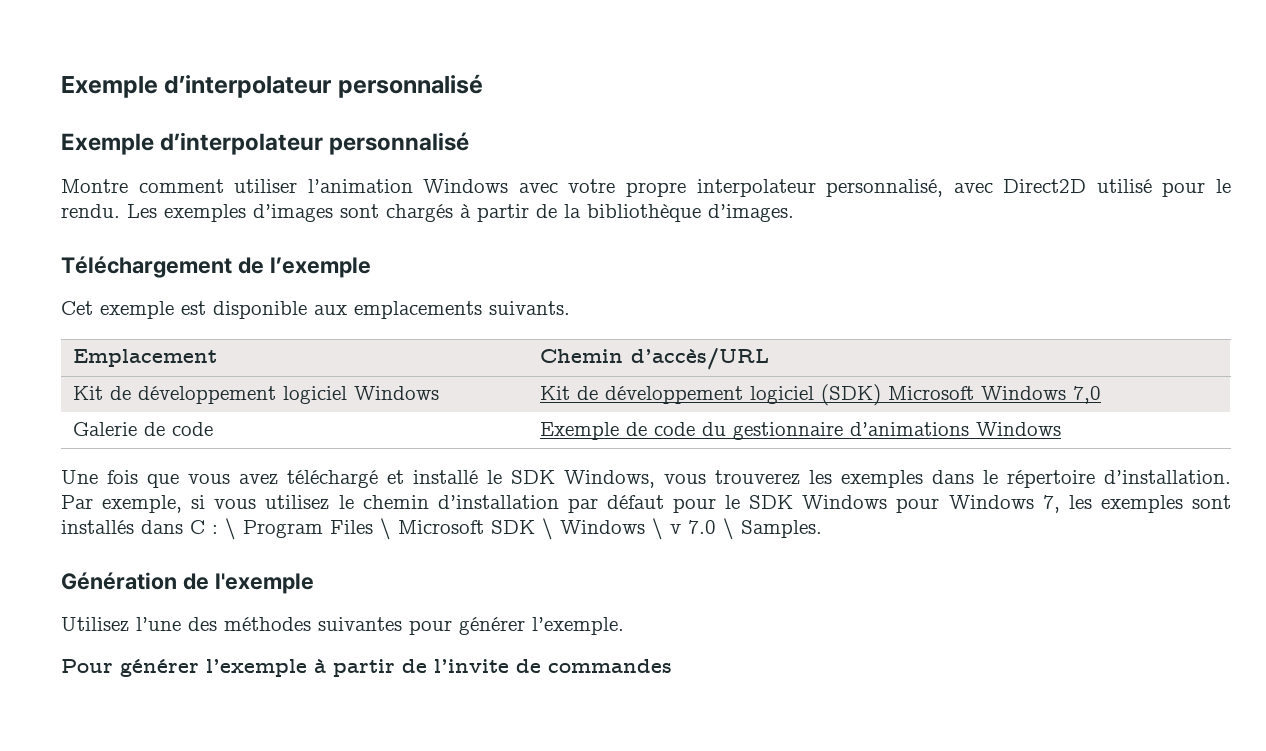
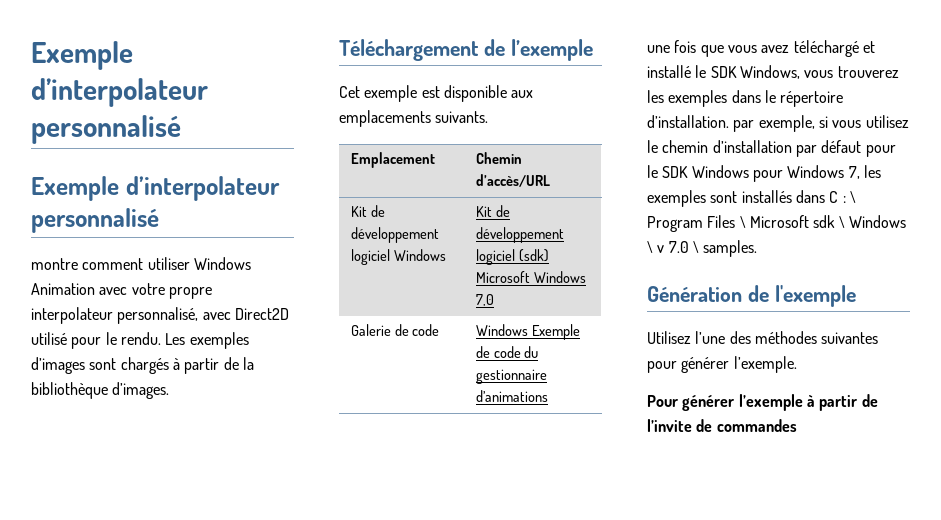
- Montre comment utiliser l’animation Windows avec votre propre interpolateur personnalisé, avec Direct2D utilisé pour le rendu.
+ montre comment utiliser Windows Animation avec votre propre interpolateur personnalisé, avec Direct2D utilisé pour le rendu.
- Kit de développement logiciel Windows | Kit de développement logiciel (SDK) Microsoft Windows 7,0
+ Kit de développement logiciel Windows | Kit de développement logiciel (sdk) Microsoft Windows 7,0
- Galerie de code | Exemple de code du gestionnaire d’animations Windows
- Une fois que vous avez téléchargé et installé le SDK Windows, vous trouverez les exemples dans le répertoire d’installation. Par exemple, si vous utilisez le chemin d’installation par défaut pour le SDK Windows pour Windows 7, les exemples sont installés dans C :
+ Galerie de code | Windows Exemple de code du gestionnaire d’animations
+ une fois que vous avez téléchargé et installé le SDK Windows, vous trouverez les exemples dans le répertoire d’installation. par exemple, si vous utilisez le chemin d’installation par défaut pour le SDK Windows pour Windows 7, les exemples sont installés dans C :
- \ Program Files \ Microsoft SDK \ Windows \ v 7.0 \ Samples.
+ \ Program Files \ Microsoft sdk \ Windows \ v 7.0 \ samples.

